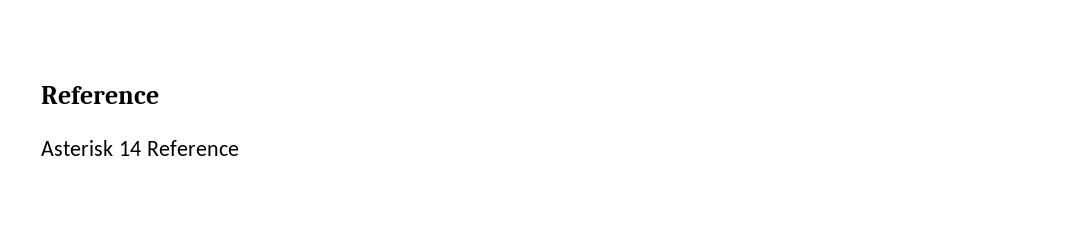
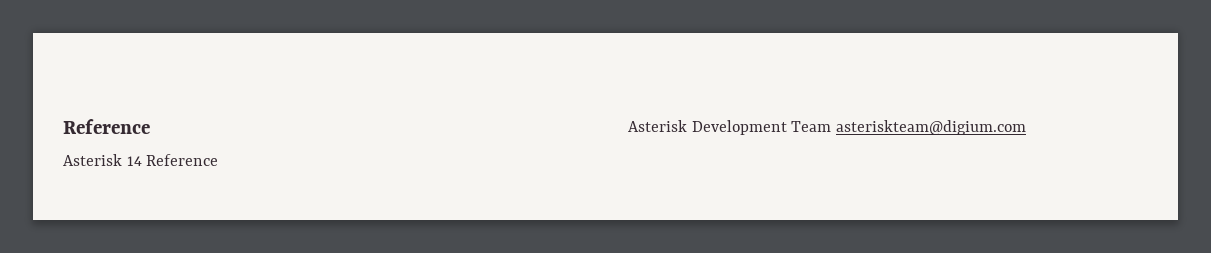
+ Asterisk Development Team asteriskteam@digium.com

